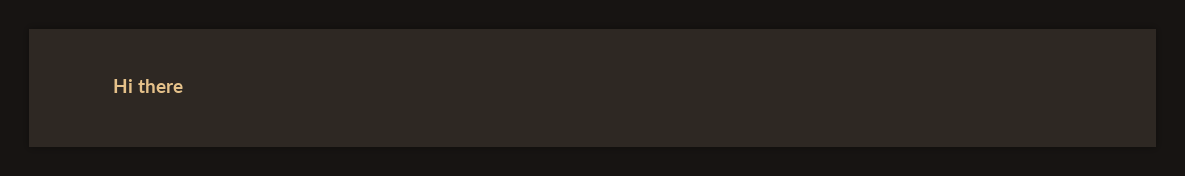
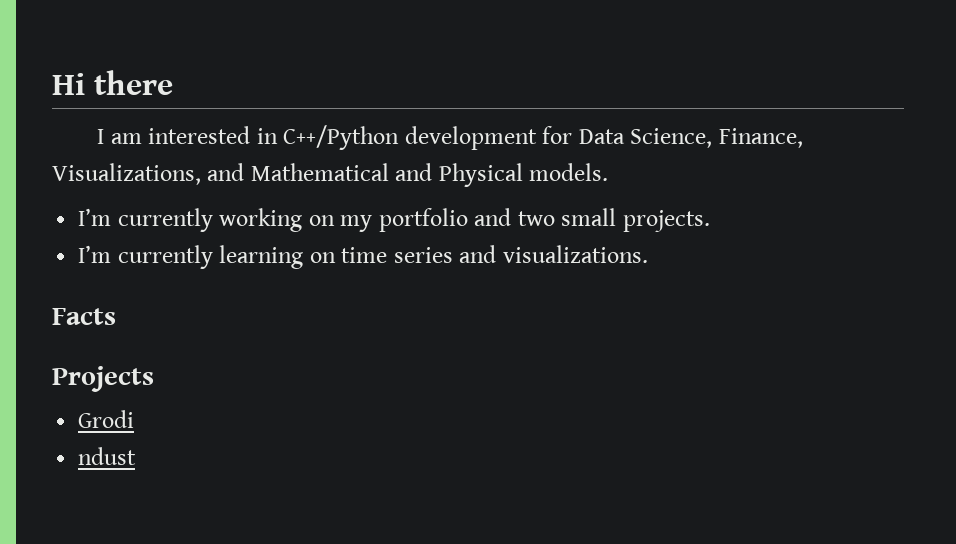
+ I am interested in C++/Python development for Data Science, Finance, Visualizations, and Mathematical and Physical models.
+ I’m currently working on my portfolio and two small projects.
+ I’m currently learning on time series and visualizations.
+ Facts
+ Projects
+ Grodi
+ ndust

